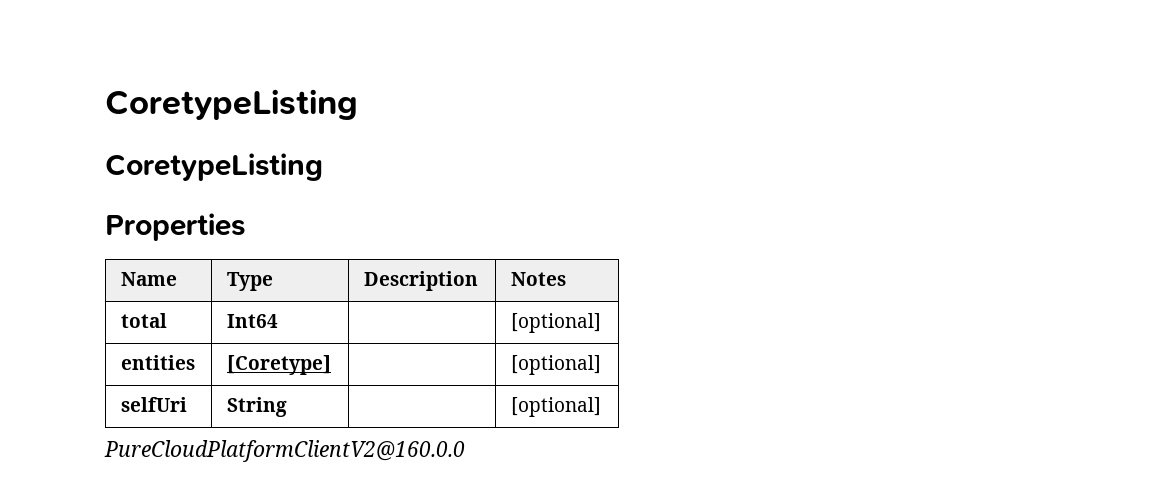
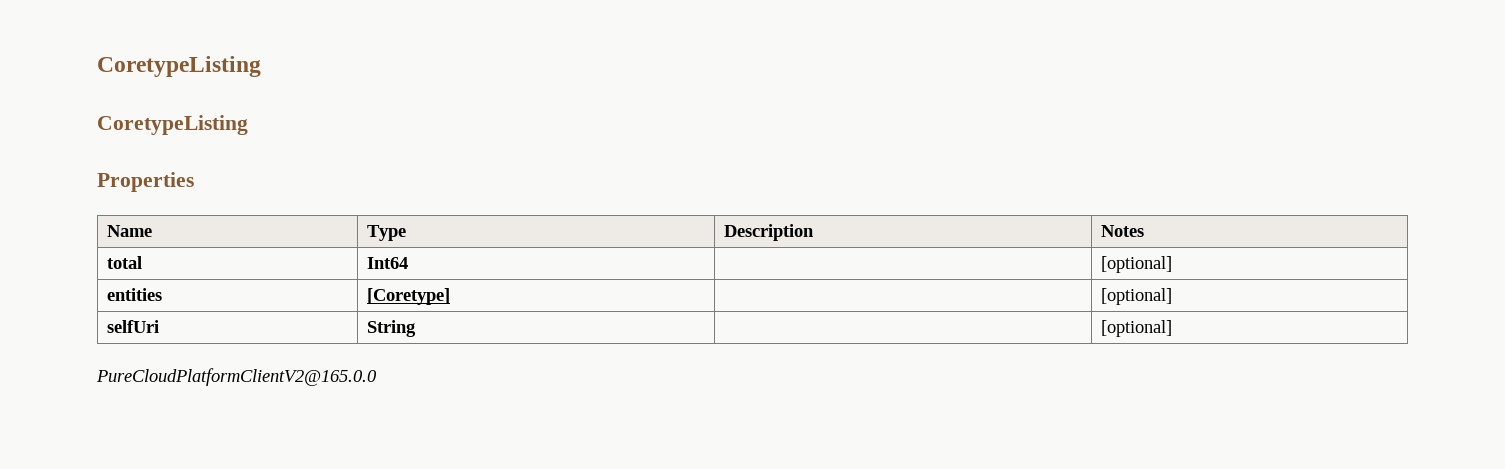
- PureCloudPlatformClientV2@160.0.0
+ PureCloudPlatformClientV2@165.0.0

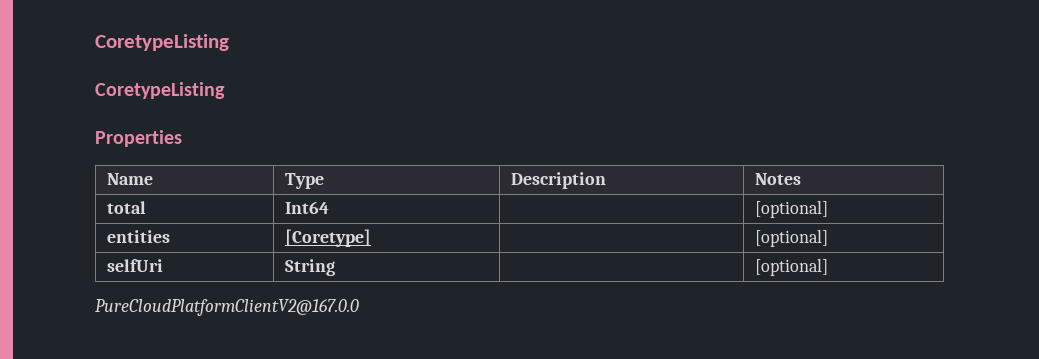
- PureCloudPlatformClientV2@165.0.0
+ PureCloudPlatformClientV2@167.0.0

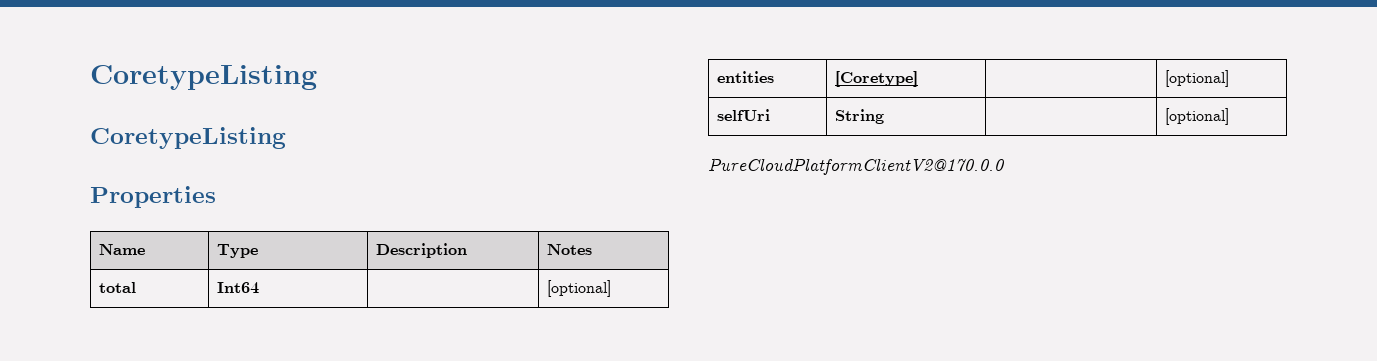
- PureCloudPlatformClientV2@167.0.0
+ PureCloudPlatformClientV2@170.0.0

